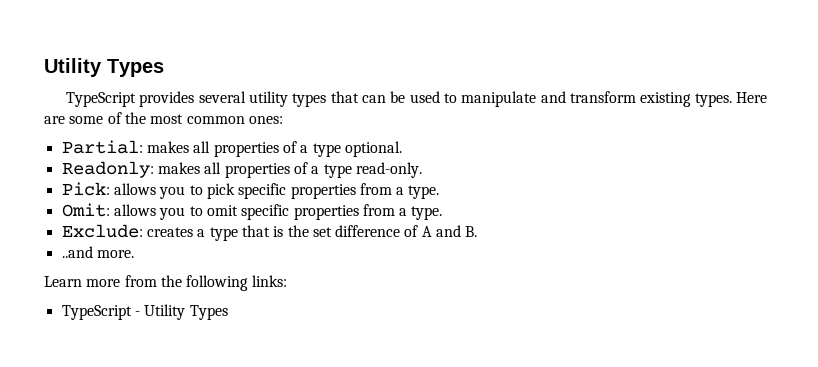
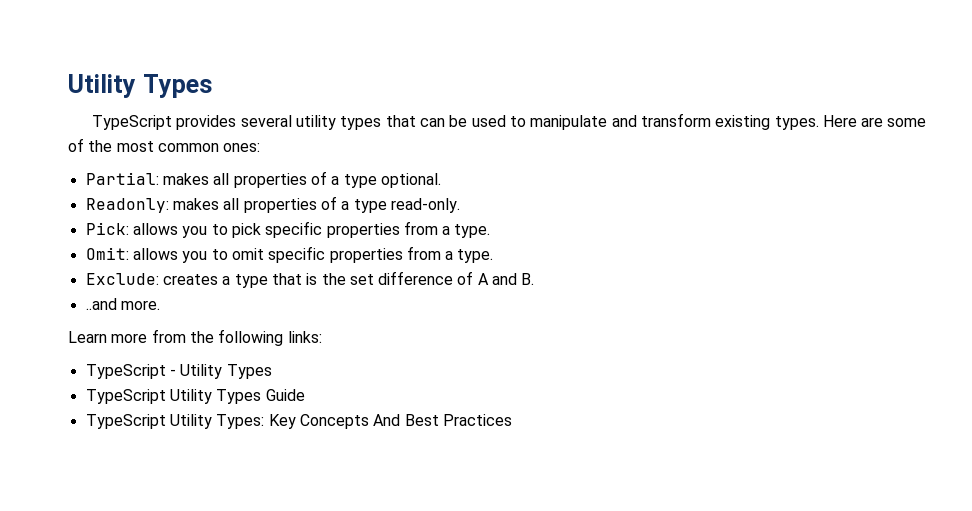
+ TypeScript Utility Types Guide
+ TypeScript Utility Types: Key Concepts And Best Practices

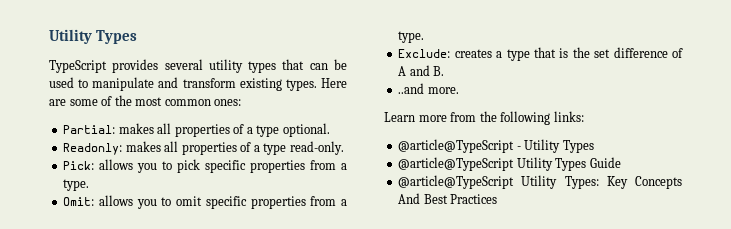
- TypeScript - Utility Types
+ @article@TypeScript - Utility Types
- TypeScript Utility Types Guide
+ @article@TypeScript Utility Types Guide
- TypeScript Utility Types: Key Concepts And Best Practices
+ @article@TypeScript Utility Types: Key Concepts And Best Practices

